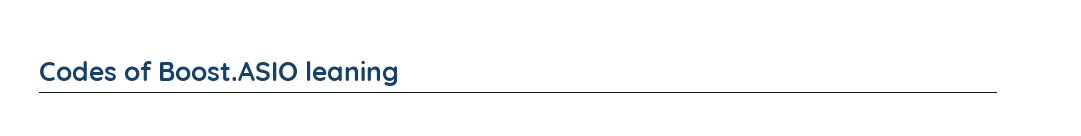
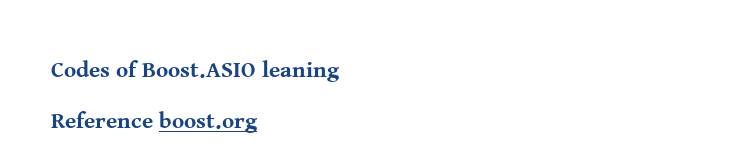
+ Reference boost.org

